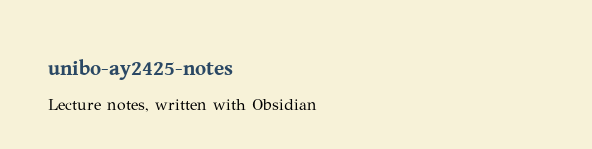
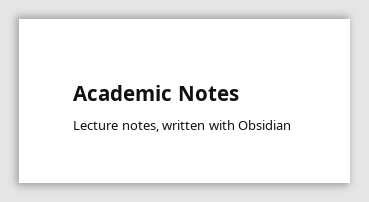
- unibo-ay2425-notes
+ Academic Notes

